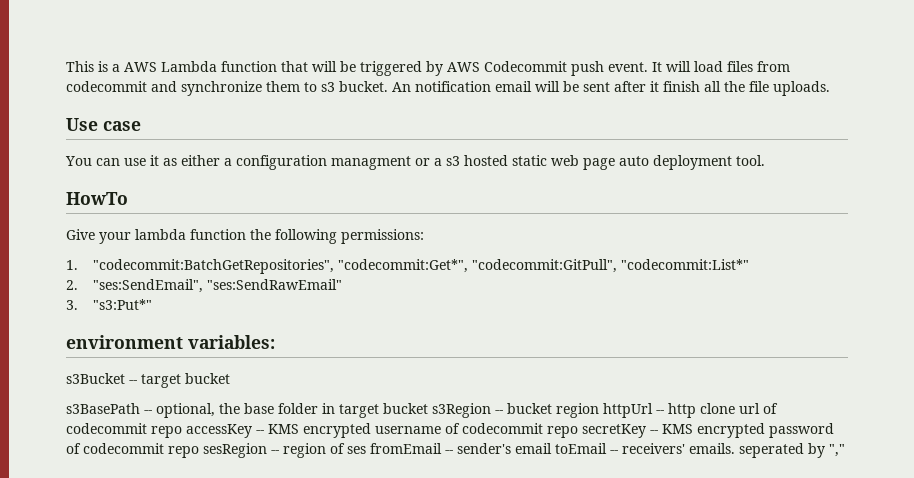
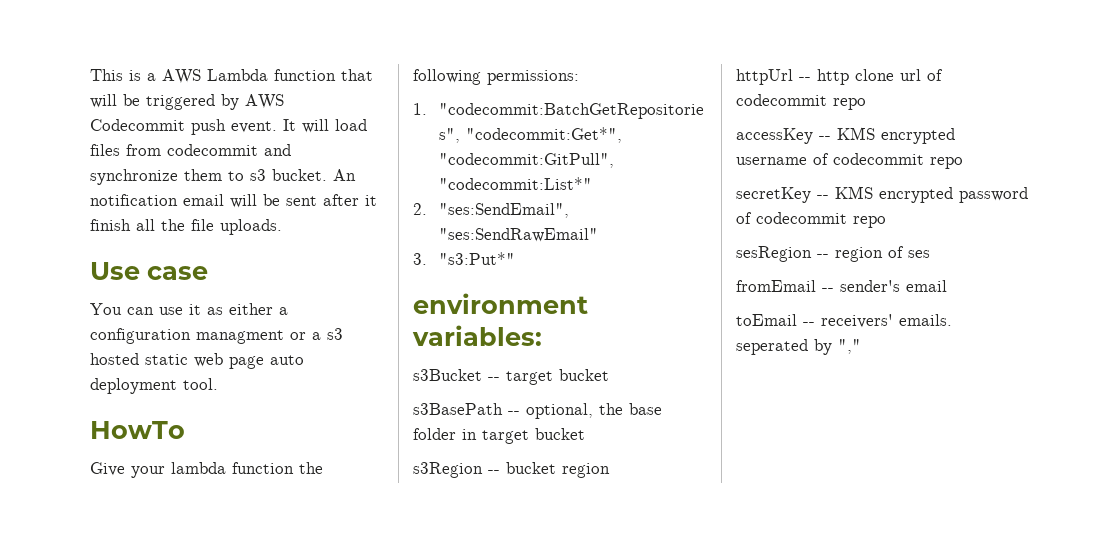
- s3BasePath -- optional, the base folder in target bucket s3Region -- bucket region httpUrl -- http clone url of codecommit repo accessKey -- KMS encrypted username of codecommit repo secretKey -- KMS encrypted password of codecommit repo sesRegion -- region of ses fromEmail -- sender's email toEmail -- receivers' emails. seperated by ","
+ s3BasePath -- optional, the base folder in target bucket
+ s3Region -- bucket region
+ httpUrl -- http clone url of codecommit repo
+ accessKey -- KMS encrypted username of codecommit repo
+ secretKey -- KMS encrypted password of codecommit repo
+ sesRegion -- region of ses
+ fromEmail -- sender's email
+ toEmail -- receivers' emails. seperated by ","

